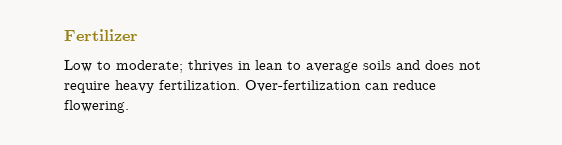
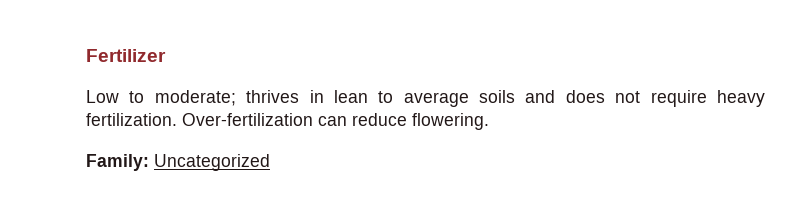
+ Family: Uncategorized

